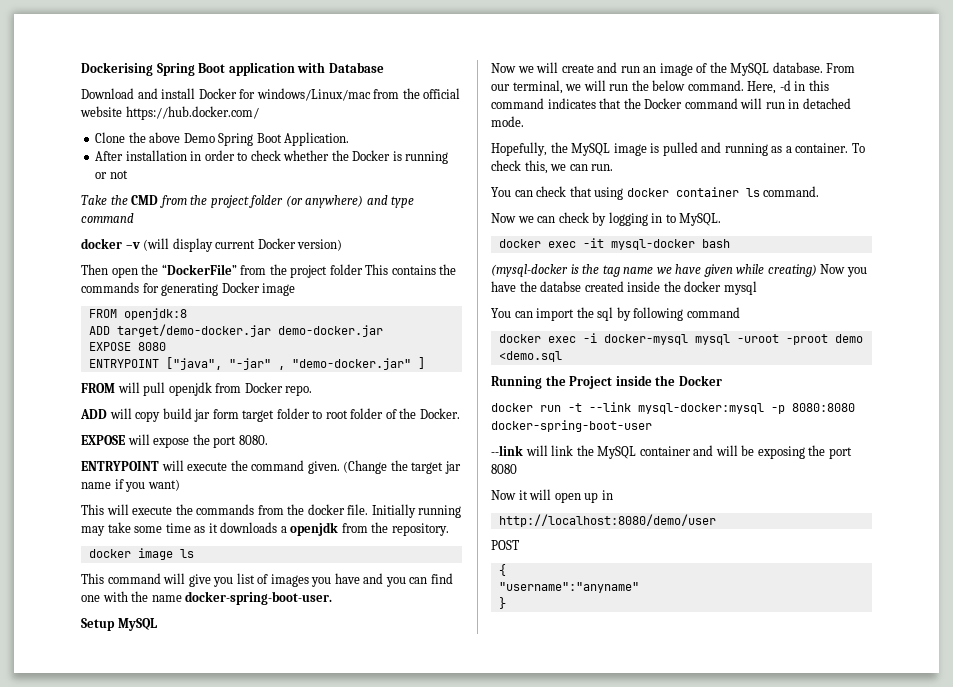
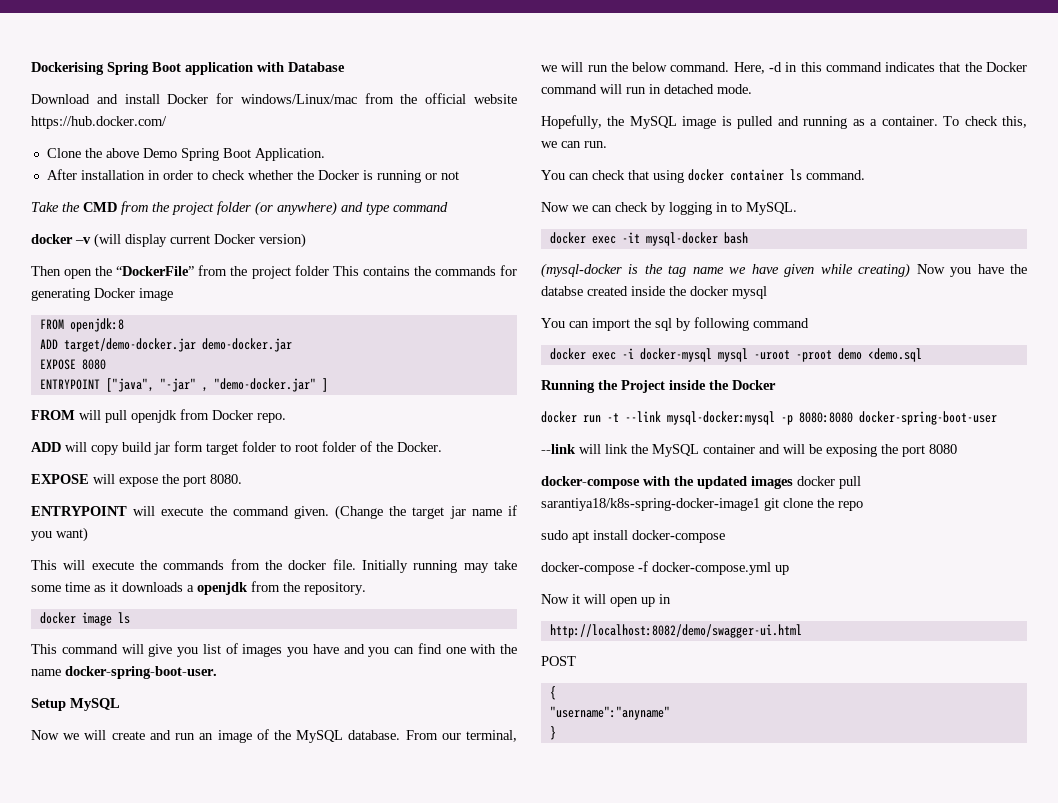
+ docker-compose with the updated images docker pull sarantiya18/k8s-spring-docker-image1 git clone the repo
+ sudo apt install docker-compose
+ docker-compose -f docker-compose.yml up
- http://localhost:8080/demo/user
+ http://localhost:8082/demo/swagger-ui.html

